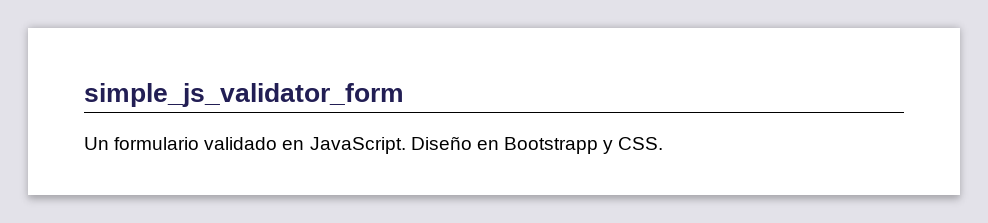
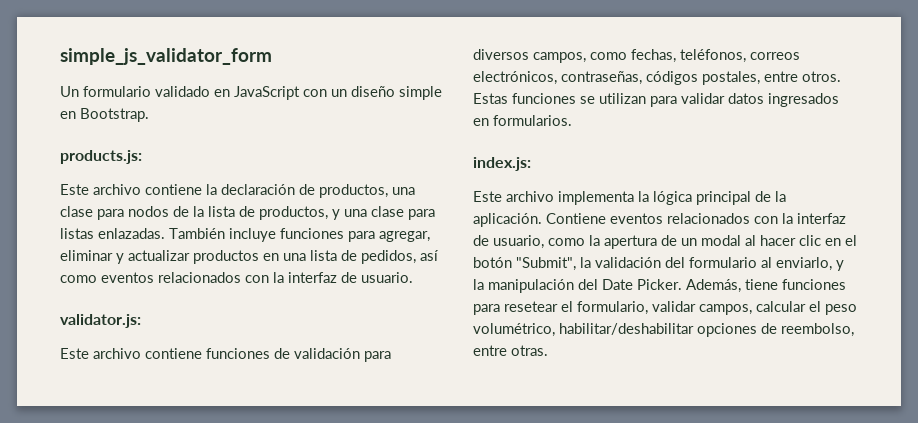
- Un formulario validado en JavaScript. Diseño en Bootstrapp y CSS.
+ Un formulario validado en JavaScript con un diseño simple en Bootstrap.
+ products.js:
+ Este archivo contiene la declaración de productos, una clase para nodos de la lista de productos, y una clase para listas enlazadas. También incluye funciones para agregar, eliminar y actualizar productos en una lista de pedidos, así como eventos relacionados con la interfaz de usuario.
+ validator.js:
+ Este archivo contiene funciones de validación para diversos campos, como fechas, teléfonos, correos electrónicos, contraseñas, códigos postales, entre otros. Estas funciones se utilizan para validar datos ingresados en formularios.
+ index.js:
+ Este archivo implementa la lógica principal de la aplicación. Contiene eventos relacionados con la interfaz de usuario, como la apertura de un modal al hacer clic en el botón "Submit", la validación del formulario al enviarlo, y la manipulación del Date Picker. Además, tiene funciones para resetear el formulario, validar campos, calcular el peso volumétrico, habilitar/deshabilitar opciones de reembolso, entre otras.

